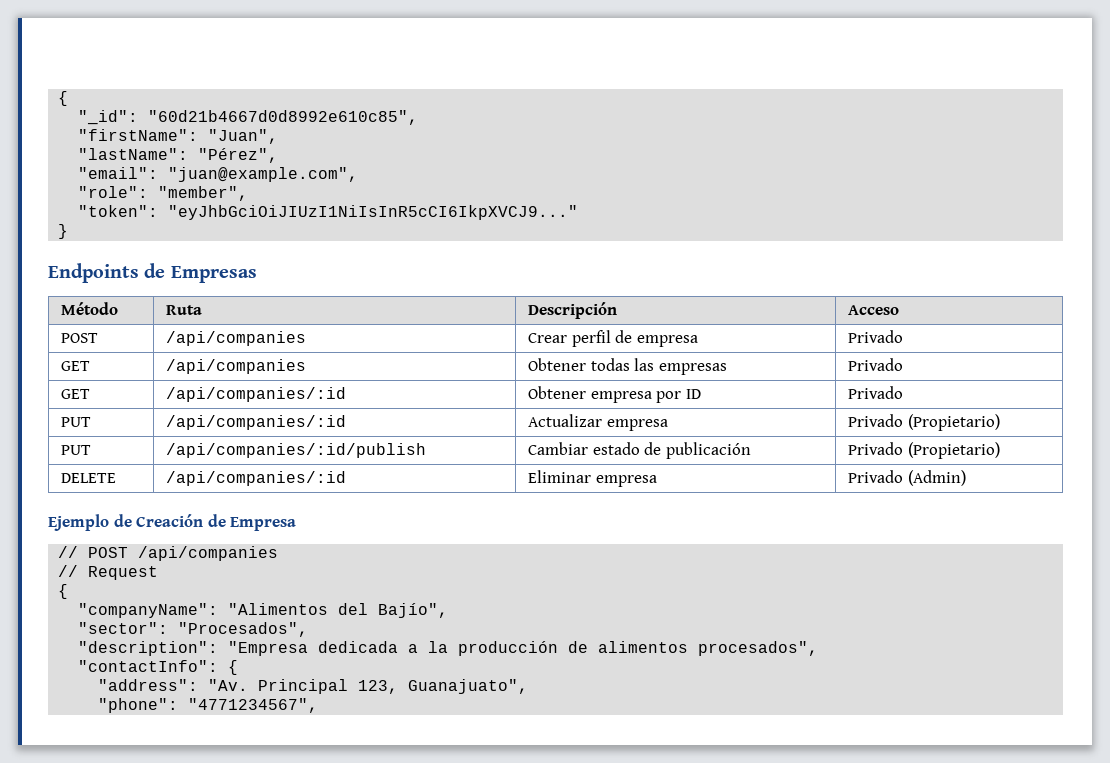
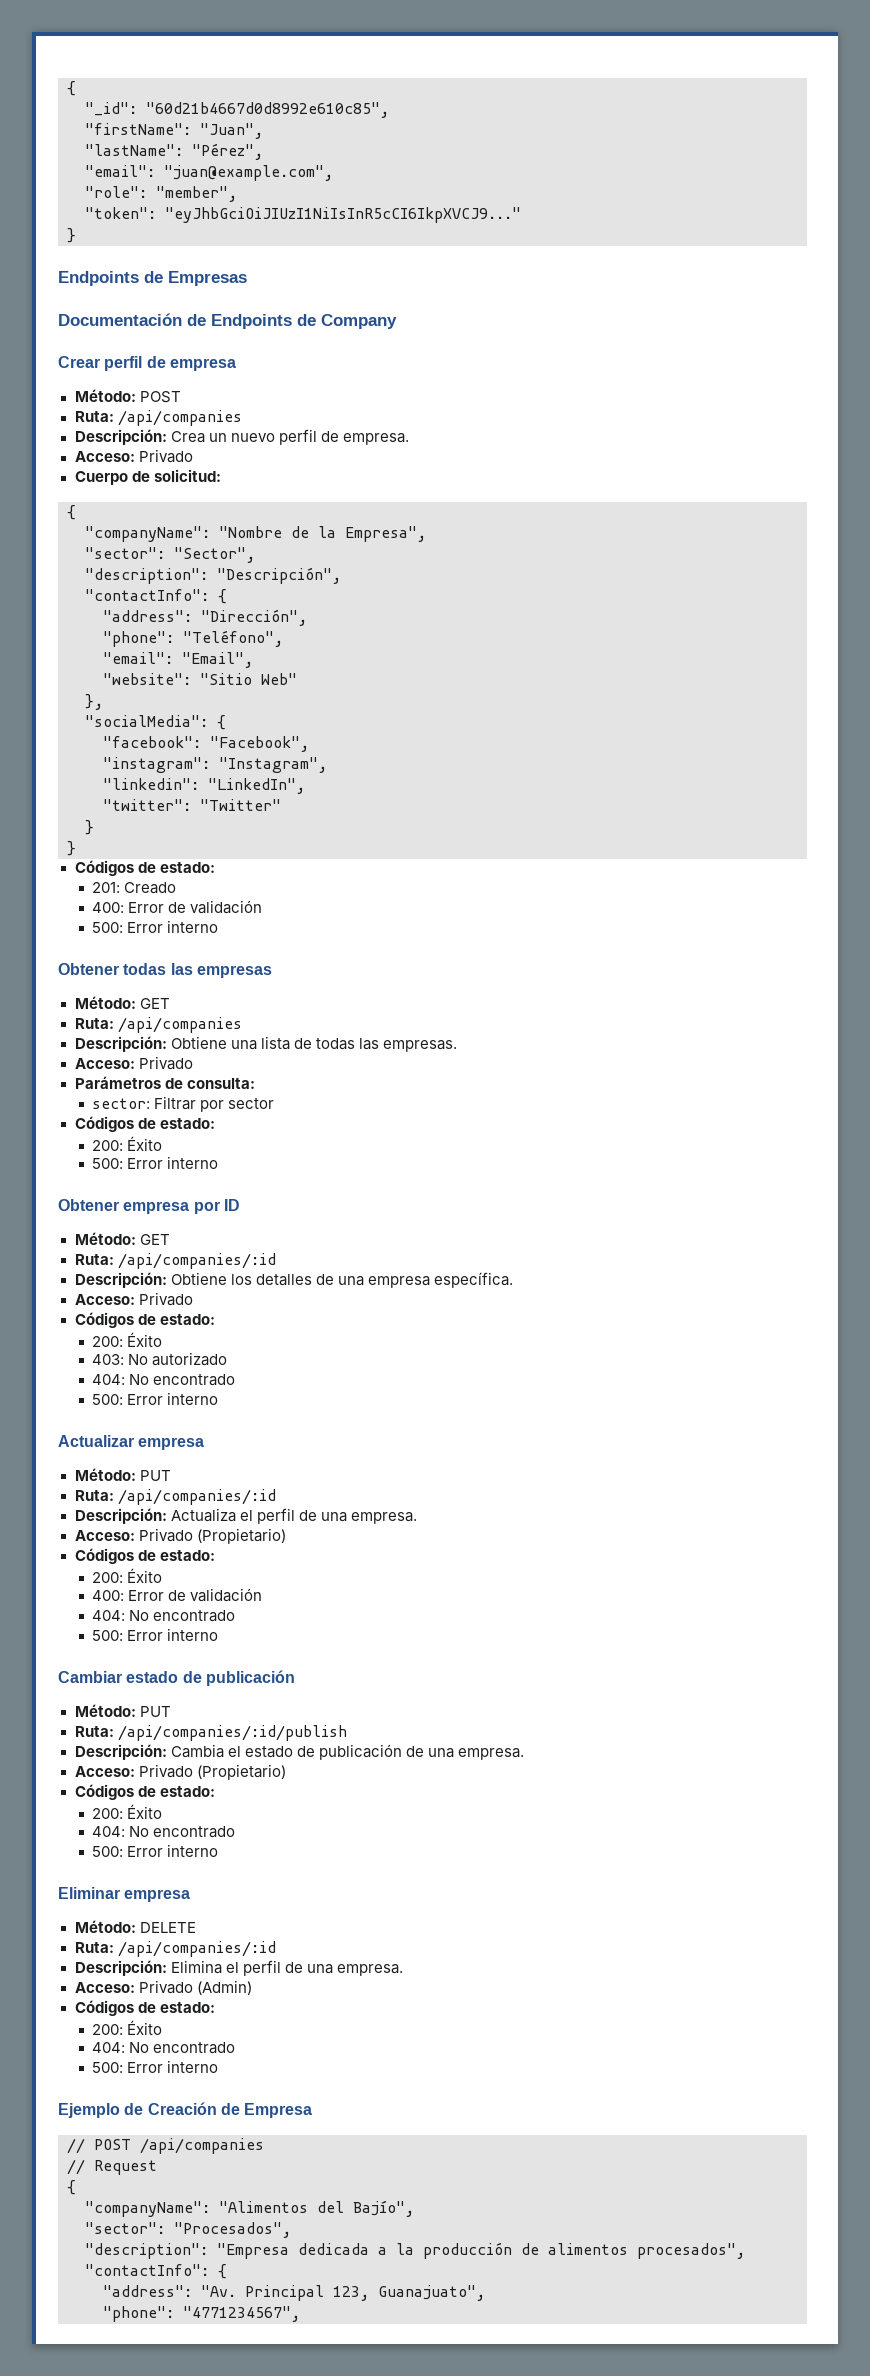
- Método | Ruta | Descripción | Acceso
- POST | /api/companies | Crear perfil de empresa | Privado
- GET | /api/companies | Obtener todas las empresas | Privado
- GET | /api/companies/:id | Obtener empresa por ID | Privado
- PUT | /api/companies/:id | Actualizar empresa | Privado (Propietario)
- PUT | /api/companies/:id/publish | Cambiar estado de publicación | Privado (Propietario)
- DELETE | /api/companies/:id | Eliminar empresa | Privado (Admin)
+ Documentación de Endpoints de Company
+ Crear perfil de empresa
+ Método: POST
+ Ruta: /api/companies
+ Descripción: Crea un nuevo perfil de empresa.
+ Acceso: Privado
+ Cuerpo de solicitud:
+ {
+ "companyName": "Nombre de la Empresa",
+ "sector": "Sector",
+ "description": "Descripción",
+ "contactInfo": {
+ "address": "Dirección",
+ "phone": "Teléfono",
+ "email": "Email",
+ "website": "Sitio Web"
+ },
+ "socialMedia": {
+ "facebook": "Facebook",
+ "instagram": "Instagram",
+ "linkedin": "LinkedIn",
+ "twitter": "Twitter"
+ }
+ }
+ Códigos de estado:
+ 201: Creado
+ 400: Error de validación
+ 500: Error interno
+ Obtener todas las empresas
+ Método: GET
+ Ruta: /api/companies
+ Descripción: Obtiene una lista de todas las empresas.
+ Acceso: Privado
+ Parámetros de consulta:
+ sector: Filtrar por sector
+ Códigos de estado:
+ 200: Éxito
+ 500: Error interno
+ Obtener empresa por ID
+ Método: GET
+ Ruta: /api/companies/:id
+ Descripción: Obtiene los detalles de una empresa específica.
+ Acceso: Privado
+ Códigos de estado:
+ 200: Éxito
+ 403: No autorizado
+ 404: No encontrado
+ 500: Error interno
+ Actualizar empresa
+ Método: PUT
+ Ruta: /api/companies/:id
+ Descripción: Actualiza el perfil de una empresa.
+ Acceso: Privado (Propietario)
+ Códigos de estado:
+ 200: Éxito
+ 400: Error de validación
+ 404: No encontrado
+ 500: Error interno
+ Cambiar estado de publicación
+ Método: PUT
+ Ruta: /api/companies/:id/publish
+ Descripción: Cambia el estado de publicación de una empresa.
+ Acceso: Privado (Propietario)
+ Códigos de estado:
+ 200: Éxito
+ 404: No encontrado
+ 500: Error interno
+ Eliminar empresa
+ Método: DELETE
+ Ruta: /api/companies/:id
+ Descripción: Elimina el perfil de una empresa.
+ Acceso: Privado (Admin)
+ Códigos de estado:
+ 200: Éxito
+ 404: No encontrado
+ 500: Error interno

